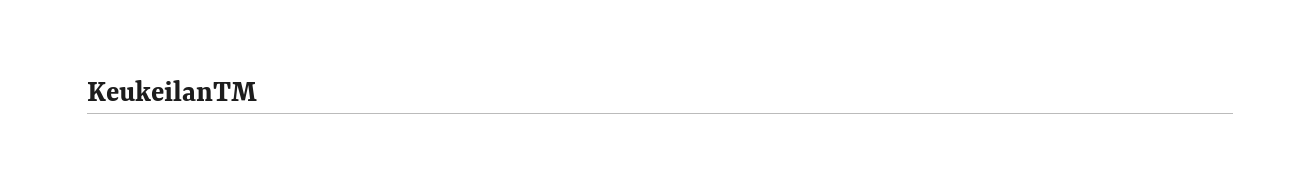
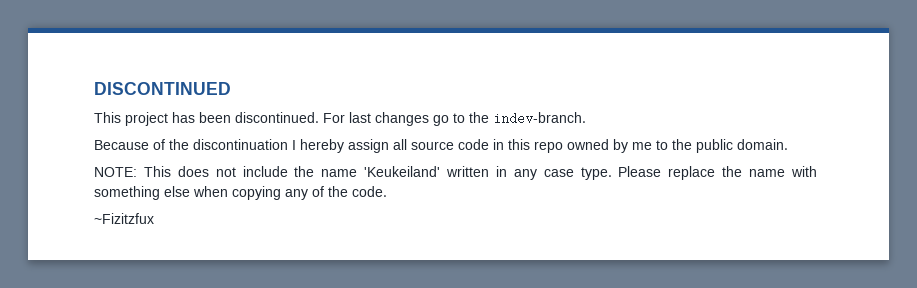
- KeukeilanTM
+ DISCONTINUED
+ This project has been discontinued. For last changes go to the indev-branch.
+ Because of the discontinuation I hereby assign all source code in this repo owned by me to the public domain.
+ NOTE: This does not include the name 'Keukeiland' written in any case type. Please replace the name with something else when copying any of the code.
+ ~Fizitzfux

